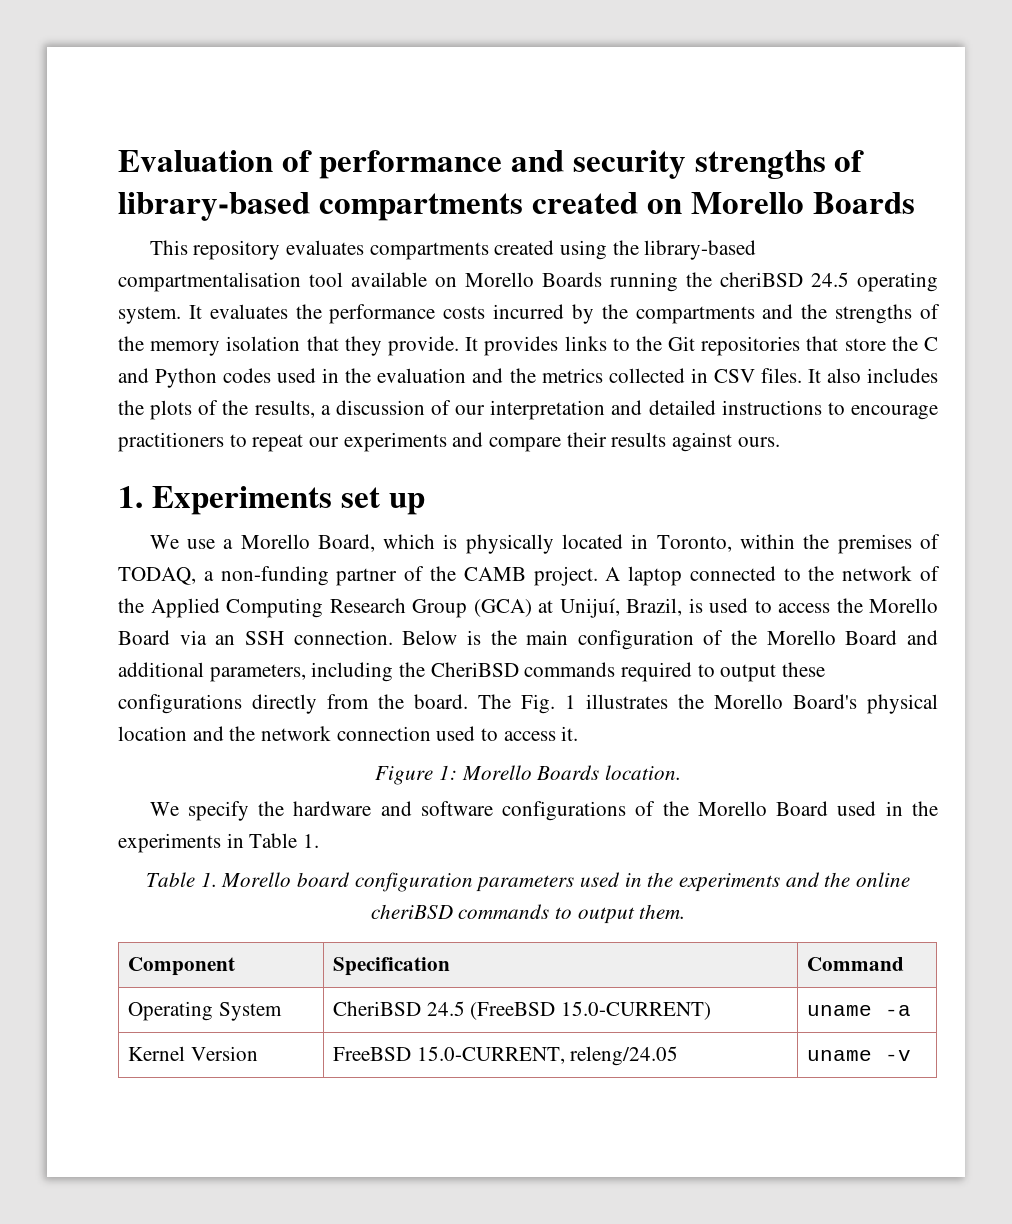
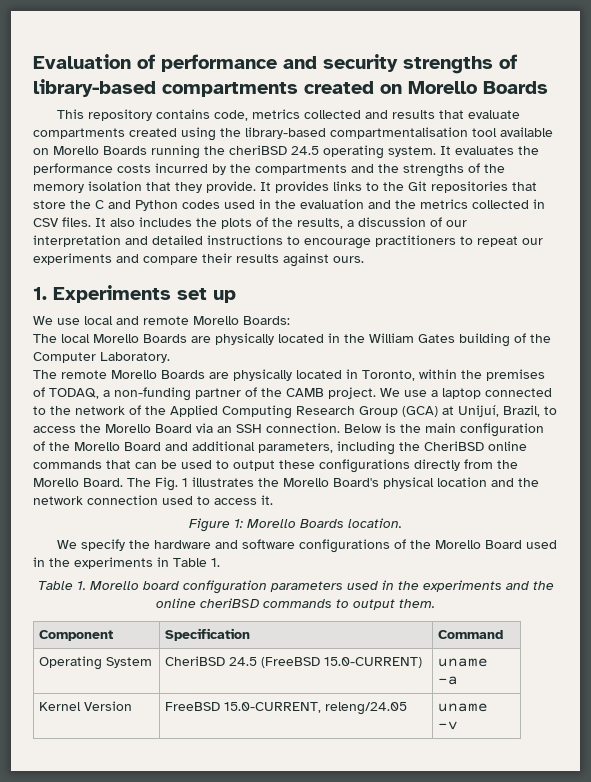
- This repository evaluates compartments created using the library-based compartmentalisation tool available on Morello Boards running the cheriBSD 24.5 operating system.
+ This repository contains code, metrics collected and results that evaluate compartments created using the library-based compartmentalisation tool available on Morello Boards running the cheriBSD 24.5 operating system.
- We use a Morello Board, which is physically located in Toronto, within the premises of TODAQ, a non-funding partner of the CAMB project.
+ We use local and remote Morello Boards:
+ The local Morello Boards are physically located in the William Gates building of the Computer Laboratory.
+ The remote Morello Boards are physically located in Toronto, within the premises of TODAQ, a non-funding partner of the CAMB project.
- A laptop connected to the network of the Applied Computing Research Group (GCA) at Unijuí, Brazil, is used to access the Morello Board via an SSH connection.
+ We use a laptop connected to the network of the Applied Computing Research Group (GCA) at Unijuí, Brazil, to access the Morello Board via an SSH connection.
- Below is the main configuration of the Morello Board and additional parameters, including the CheriBSD commands required to output these configurations directly from the board.
+ Below is the main configuration of the Morello Board and additional parameters, including the CheriBSD online commands that can be used to output these configurations directly from the Morello Board.

